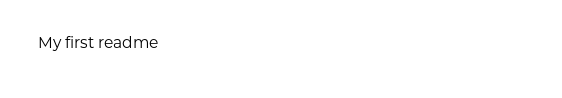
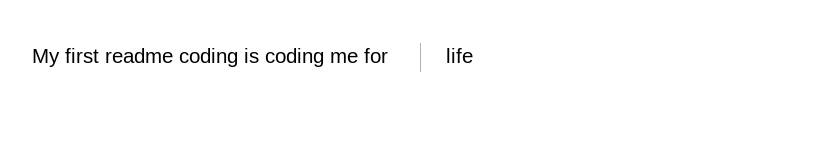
- My first readme
+ My first readme coding is coding me for life

